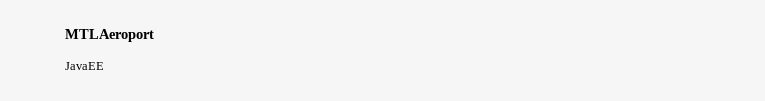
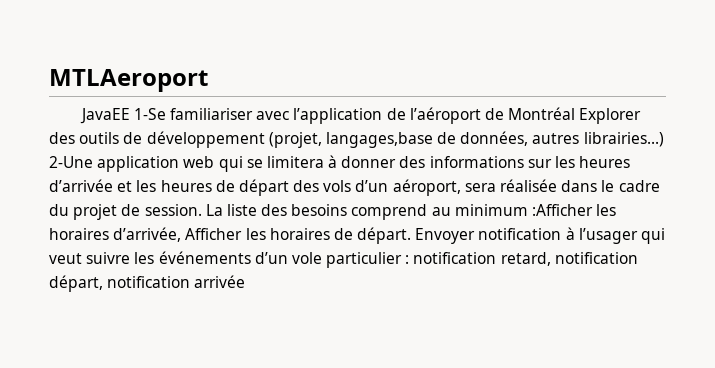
- JavaEE
+ JavaEE 1-Se familiariser avec l’application de l’aéroport de Montréal Explorer des outils de développement (projet, langages,base de données, autres librairies...) 2-Une application web qui se limitera à donner des informations sur les heures d’arrivée et les heures de départ des vols d’un aéroport, sera réalisée dans le cadre du projet de session. La liste des besoins comprend au minimum :Afficher les horaires d’arrivée, Afficher les horaires de départ. Envoyer notification à l’usager qui veut suivre les événements d’un vole particulier : notification retard, notification départ, notification arrivée

